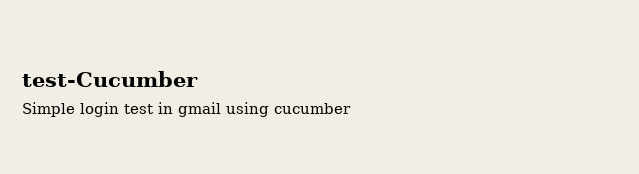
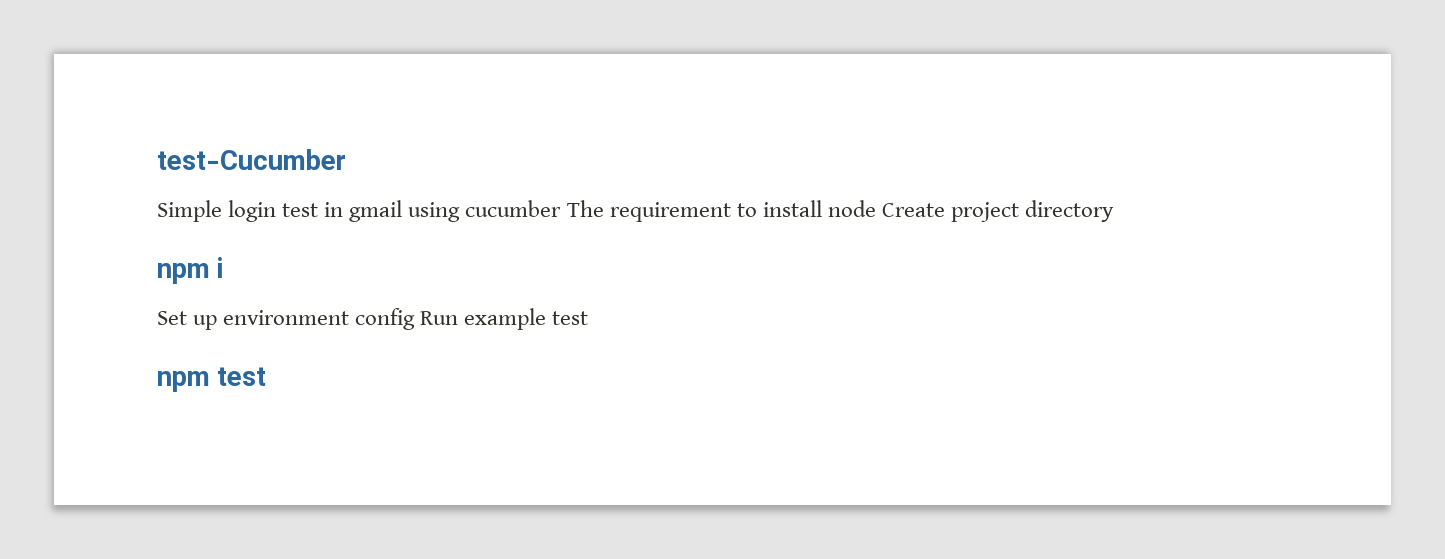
- Simple login test in gmail using cucumber
+ Simple login test in gmail using cucumber The requirement to install node Create project directory
+ npm i
+ Set up environment config Run example test
+ npm test

